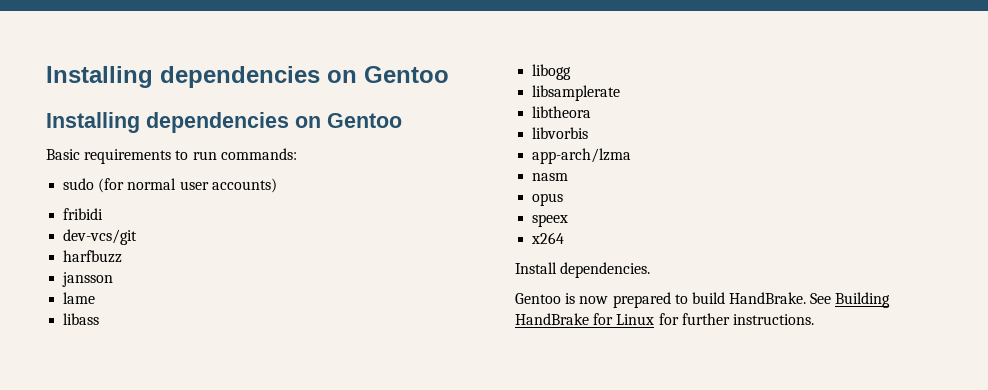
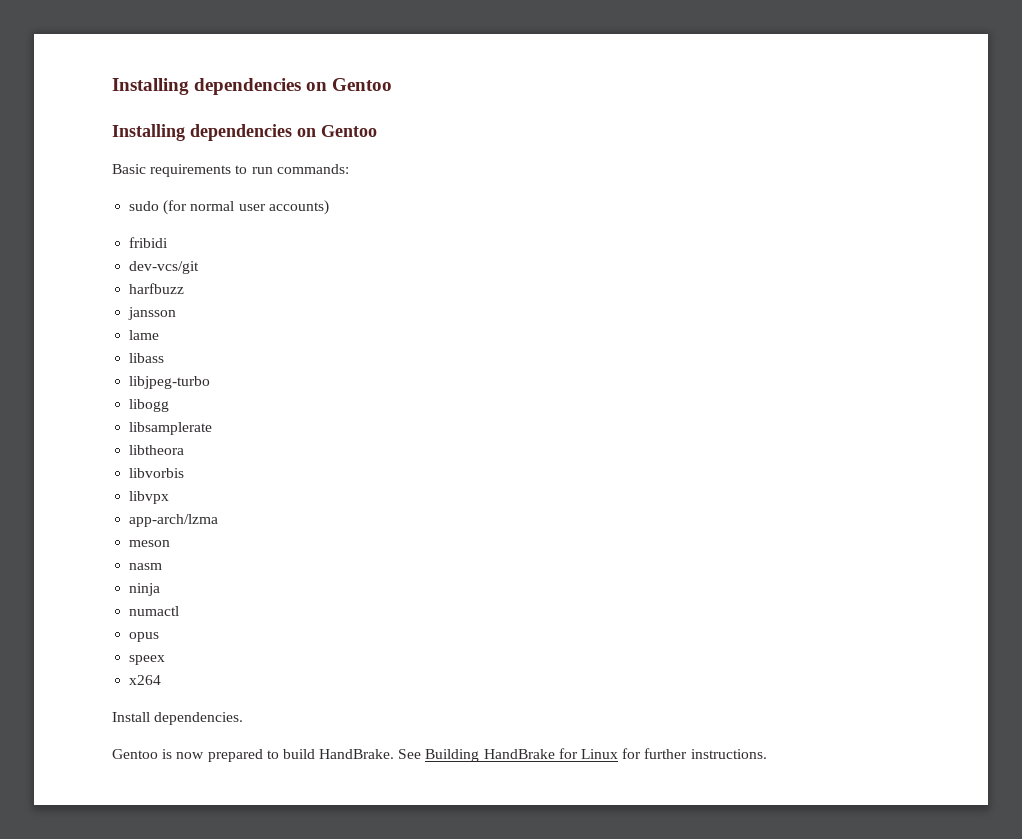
+ libjpeg-turbo
+ libvpx
+ meson
+ ninja
+ numactl

